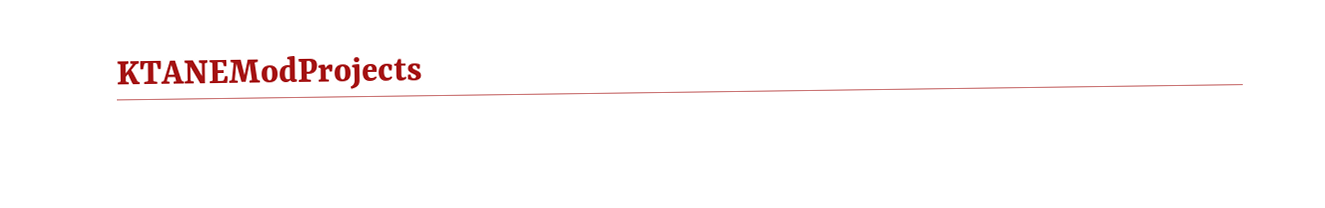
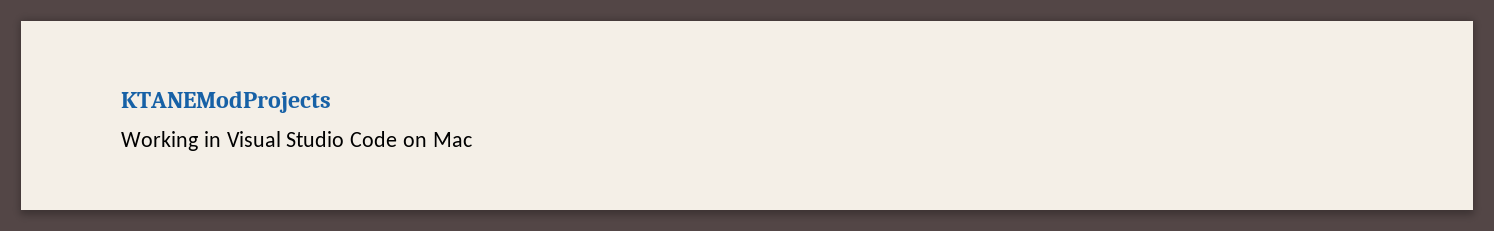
+ Working in Visual Studio Code on Mac

